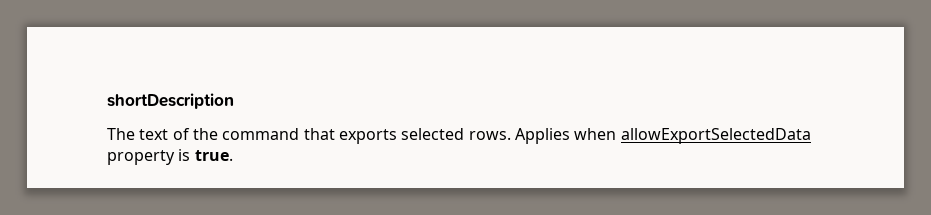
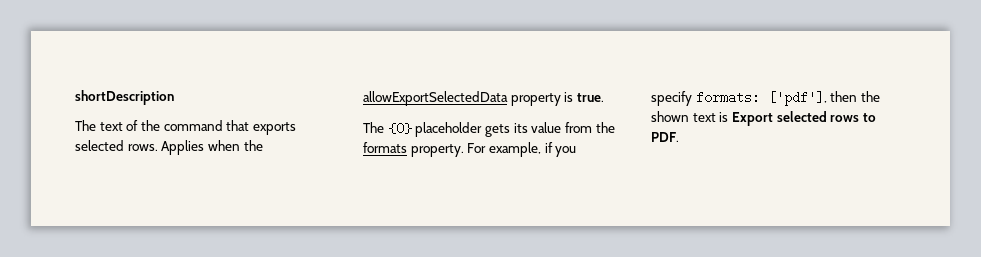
- Applies when allowExportSelectedData property is true.
+ Applies when the allowExportSelectedData property is true.
+ The {0} placeholder gets its value from the formats property. For example, if you specify formats: ['pdf'], then the shown text is Export selected rows to PDF.

